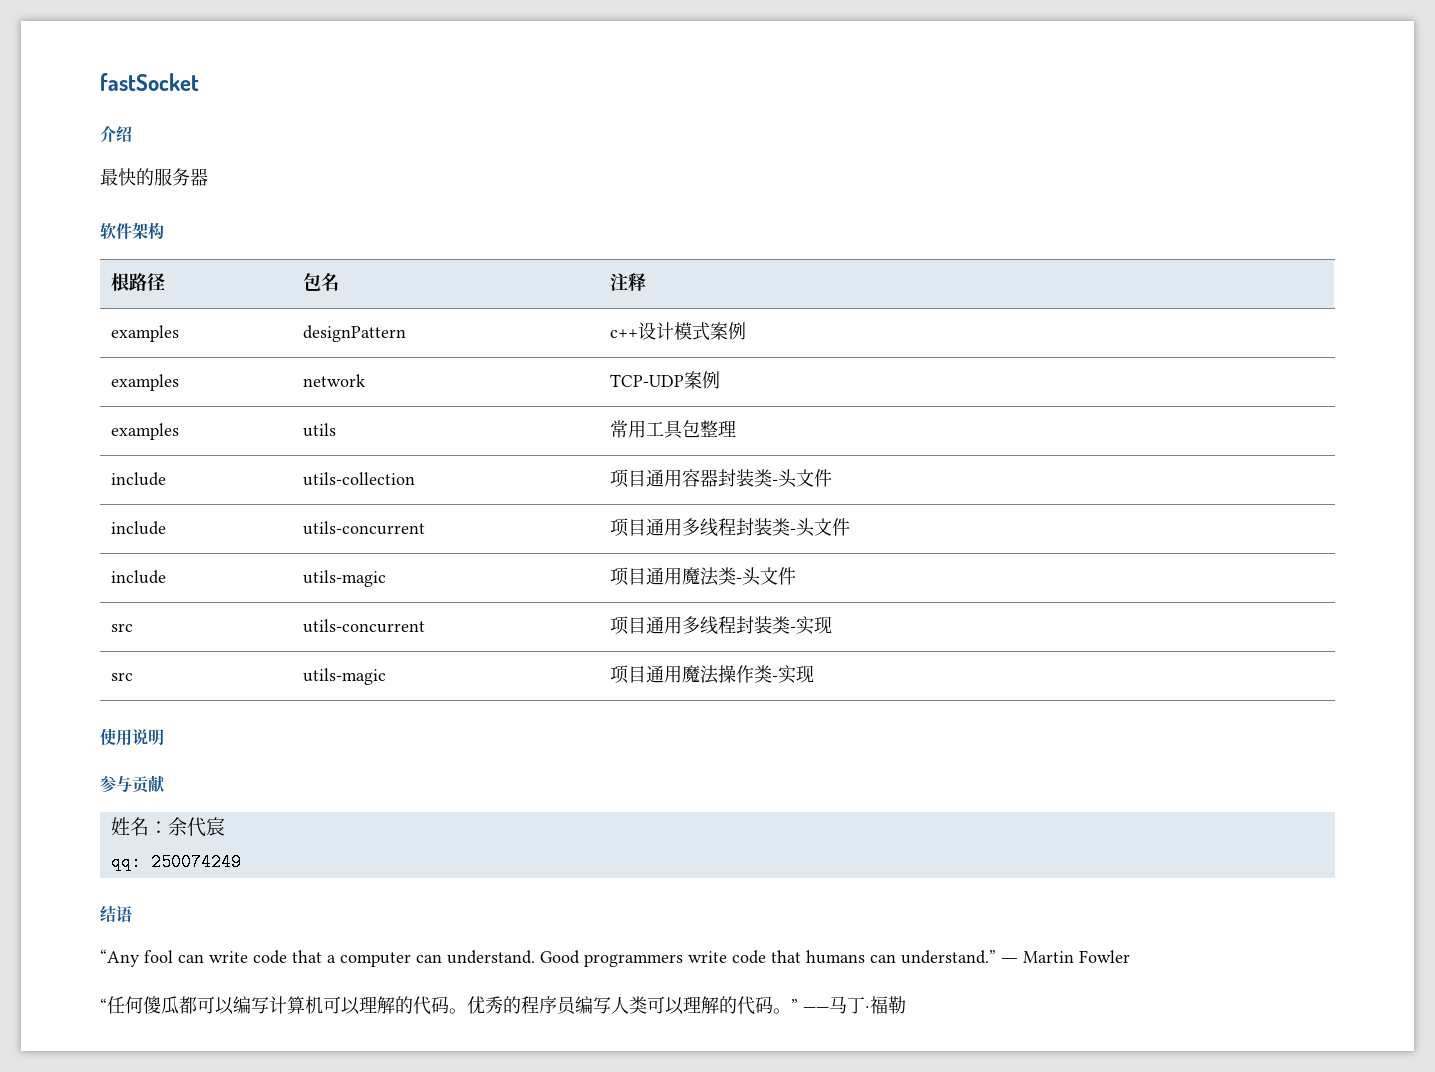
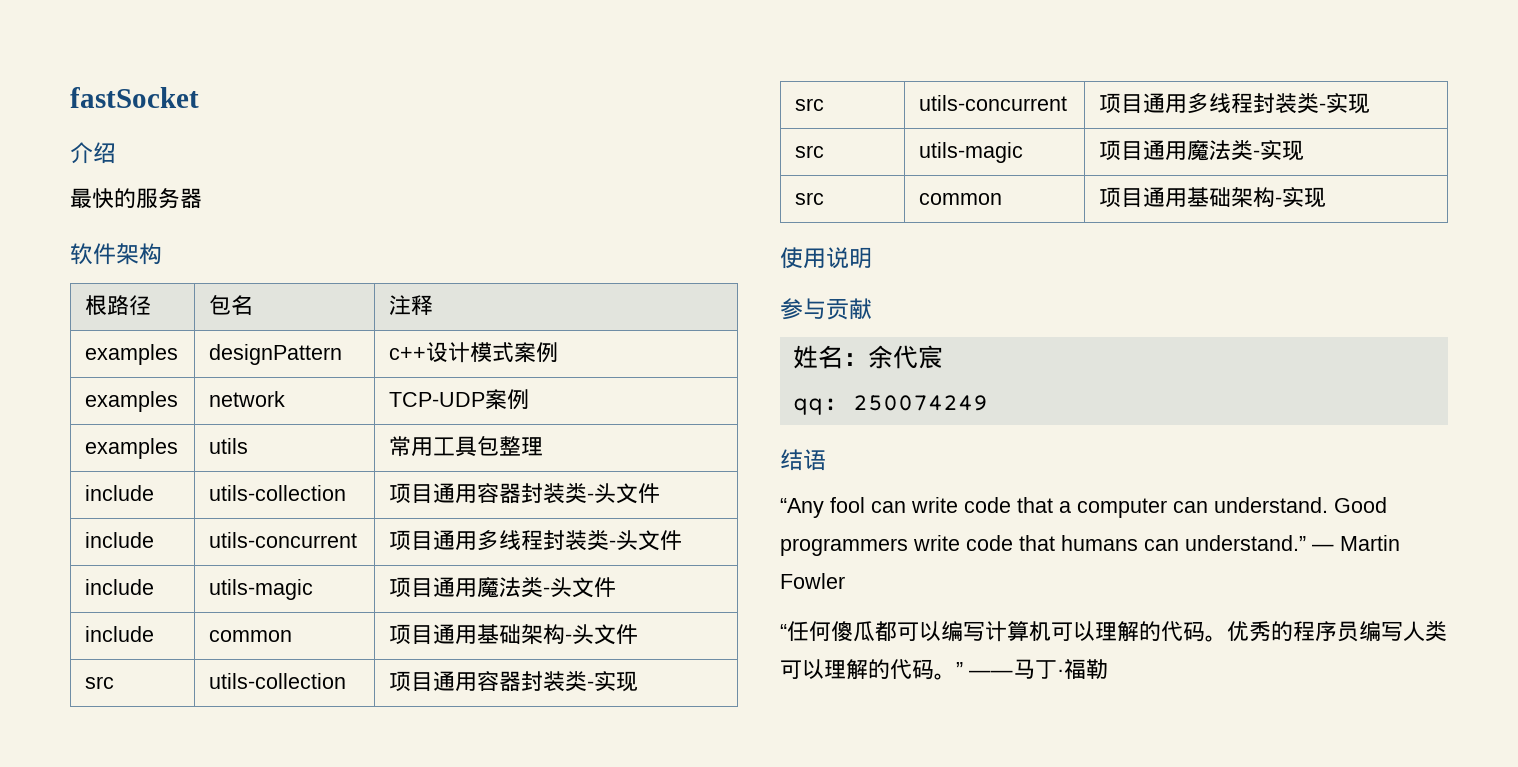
+ include | common | 项目通用基础架构-头文件
+ src | utils-collection | 项目通用容器封装类-实现
- src | utils-magic | 项目通用魔法操作类-实现
+ src | utils-magic | 项目通用魔法类-实现
+ src | common | 项目通用基础架构-实现

